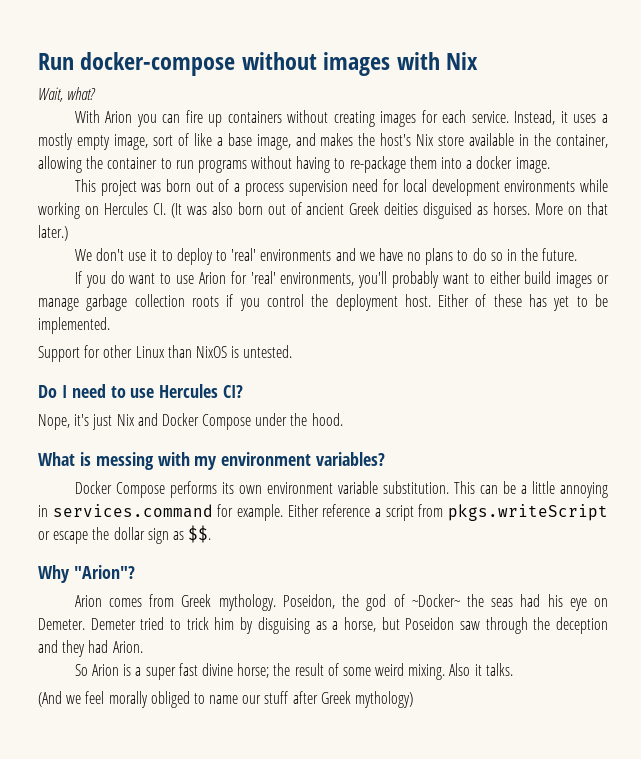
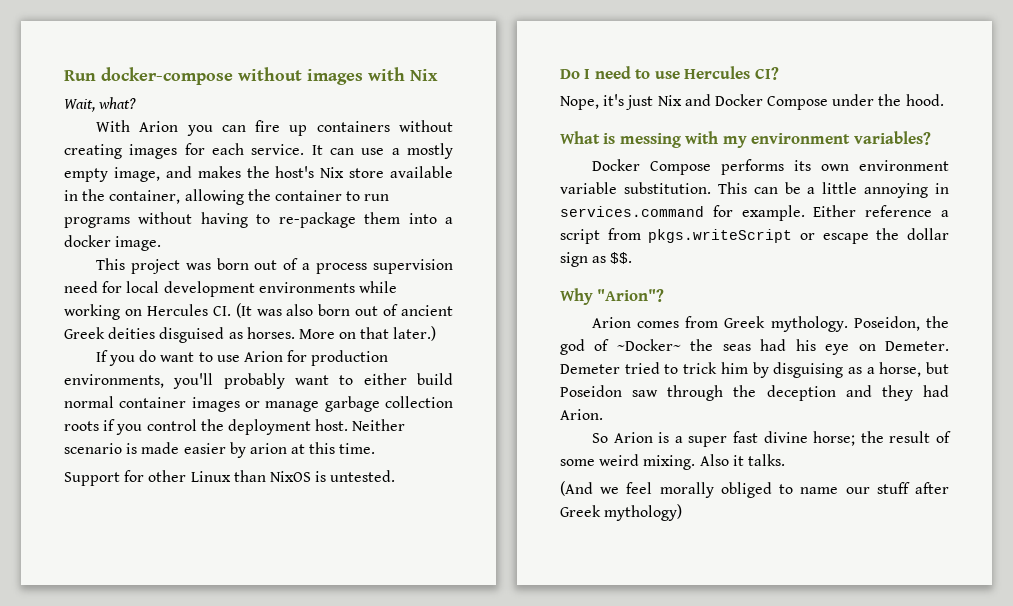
- Instead, it uses a mostly empty image, sort of like a base image, and makes the host's Nix store available in the container, allowing the container to run programs without having to re-package them into a docker image.
+ It can use a mostly empty image, and makes the host's Nix store available in the container, allowing the container to run programs without having to re-package them into a docker image.
- We don't use it to deploy to 'real' environments and we have no plans to do so in the future.
- If you do want to use Arion for 'real' environments, you'll probably want to either build images or manage garbage collection roots if you control the deployment host.
+ If you do want to use Arion for production environments, you'll probably want to either build normal container images or manage garbage collection roots if you control the deployment host.
- Either of these has yet to be implemented.
+ Neither scenario is made easier by arion at this time.

